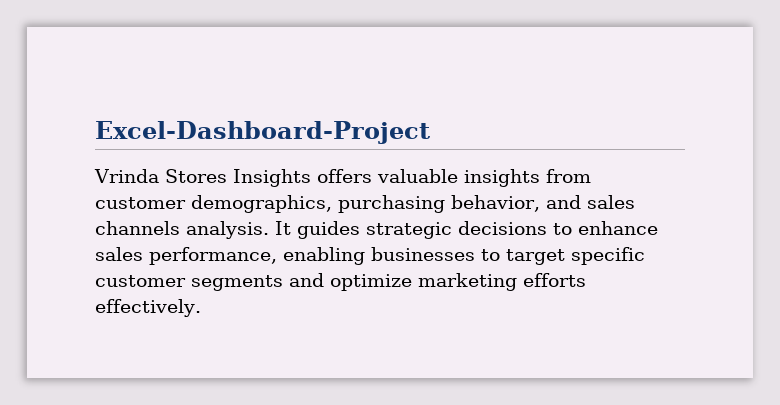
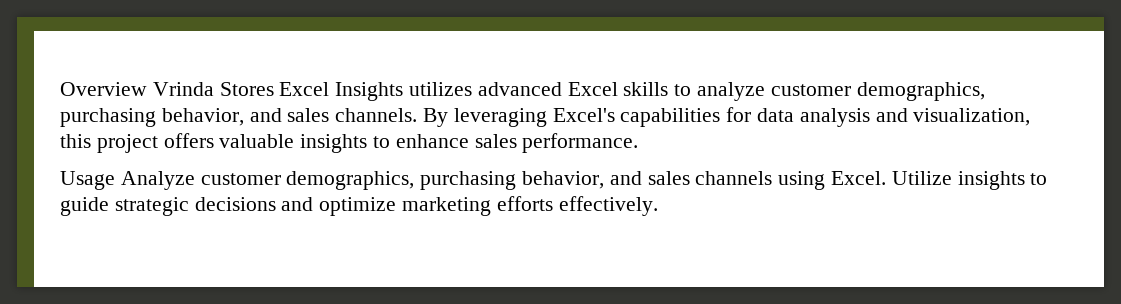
- Excel-Dashboard-Project
- Vrinda Stores Insights offers valuable insights from customer demographics, purchasing behavior, and sales channels analysis. It guides strategic decisions to enhance sales performance, enabling businesses to target specific customer segments and optimize marketing efforts effectively.
+ Overview Vrinda Stores Excel Insights utilizes advanced Excel skills to analyze customer demographics, purchasing behavior, and sales channels. By leveraging Excel's capabilities for data analysis and visualization, this project offers valuable insights to enhance sales performance.
+ Usage Analyze customer demographics, purchasing behavior, and sales channels using Excel. Utilize insights to guide strategic decisions and optimize marketing efforts effectively.

